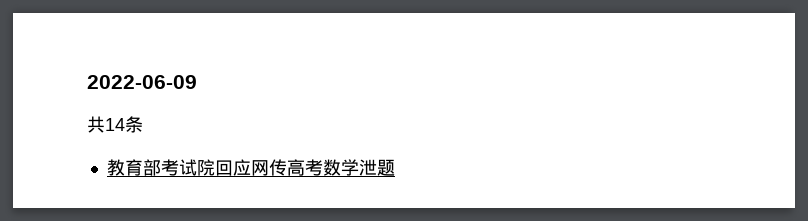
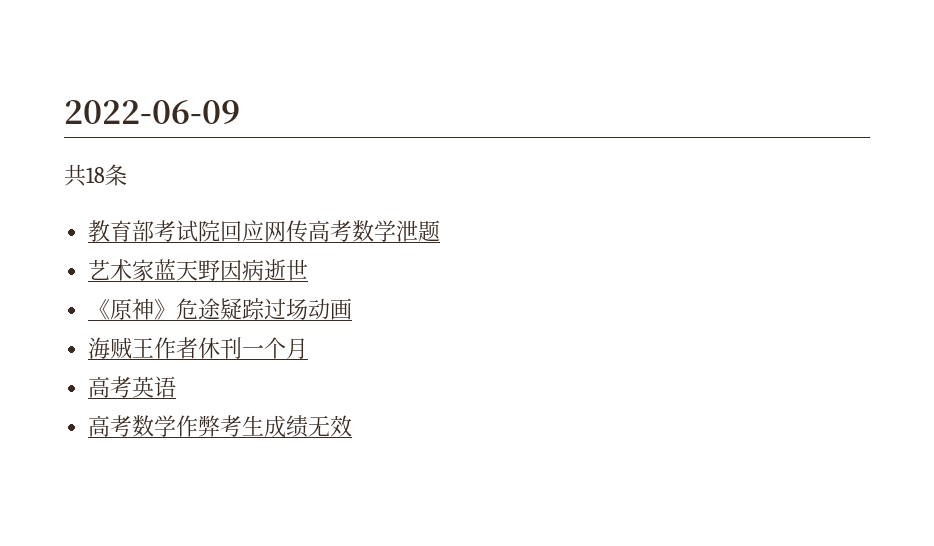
- 共14条
+ 共18条
+ 艺术家蓝天野因病逝世
+ 《原神》危途疑踪过场动画
+ 海贼王作者休刊一个月
+ 高考英语
+ 高考数学作弊考生成绩无效

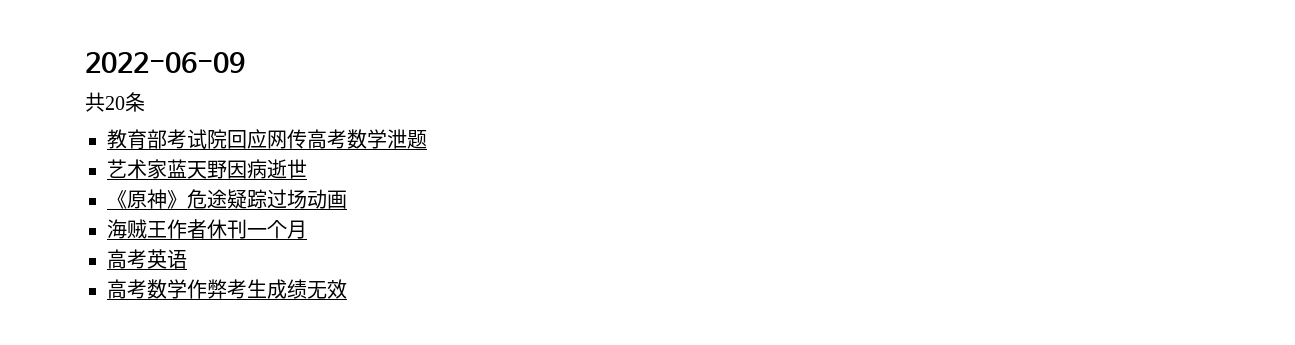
- 共18条
+ 共20条

